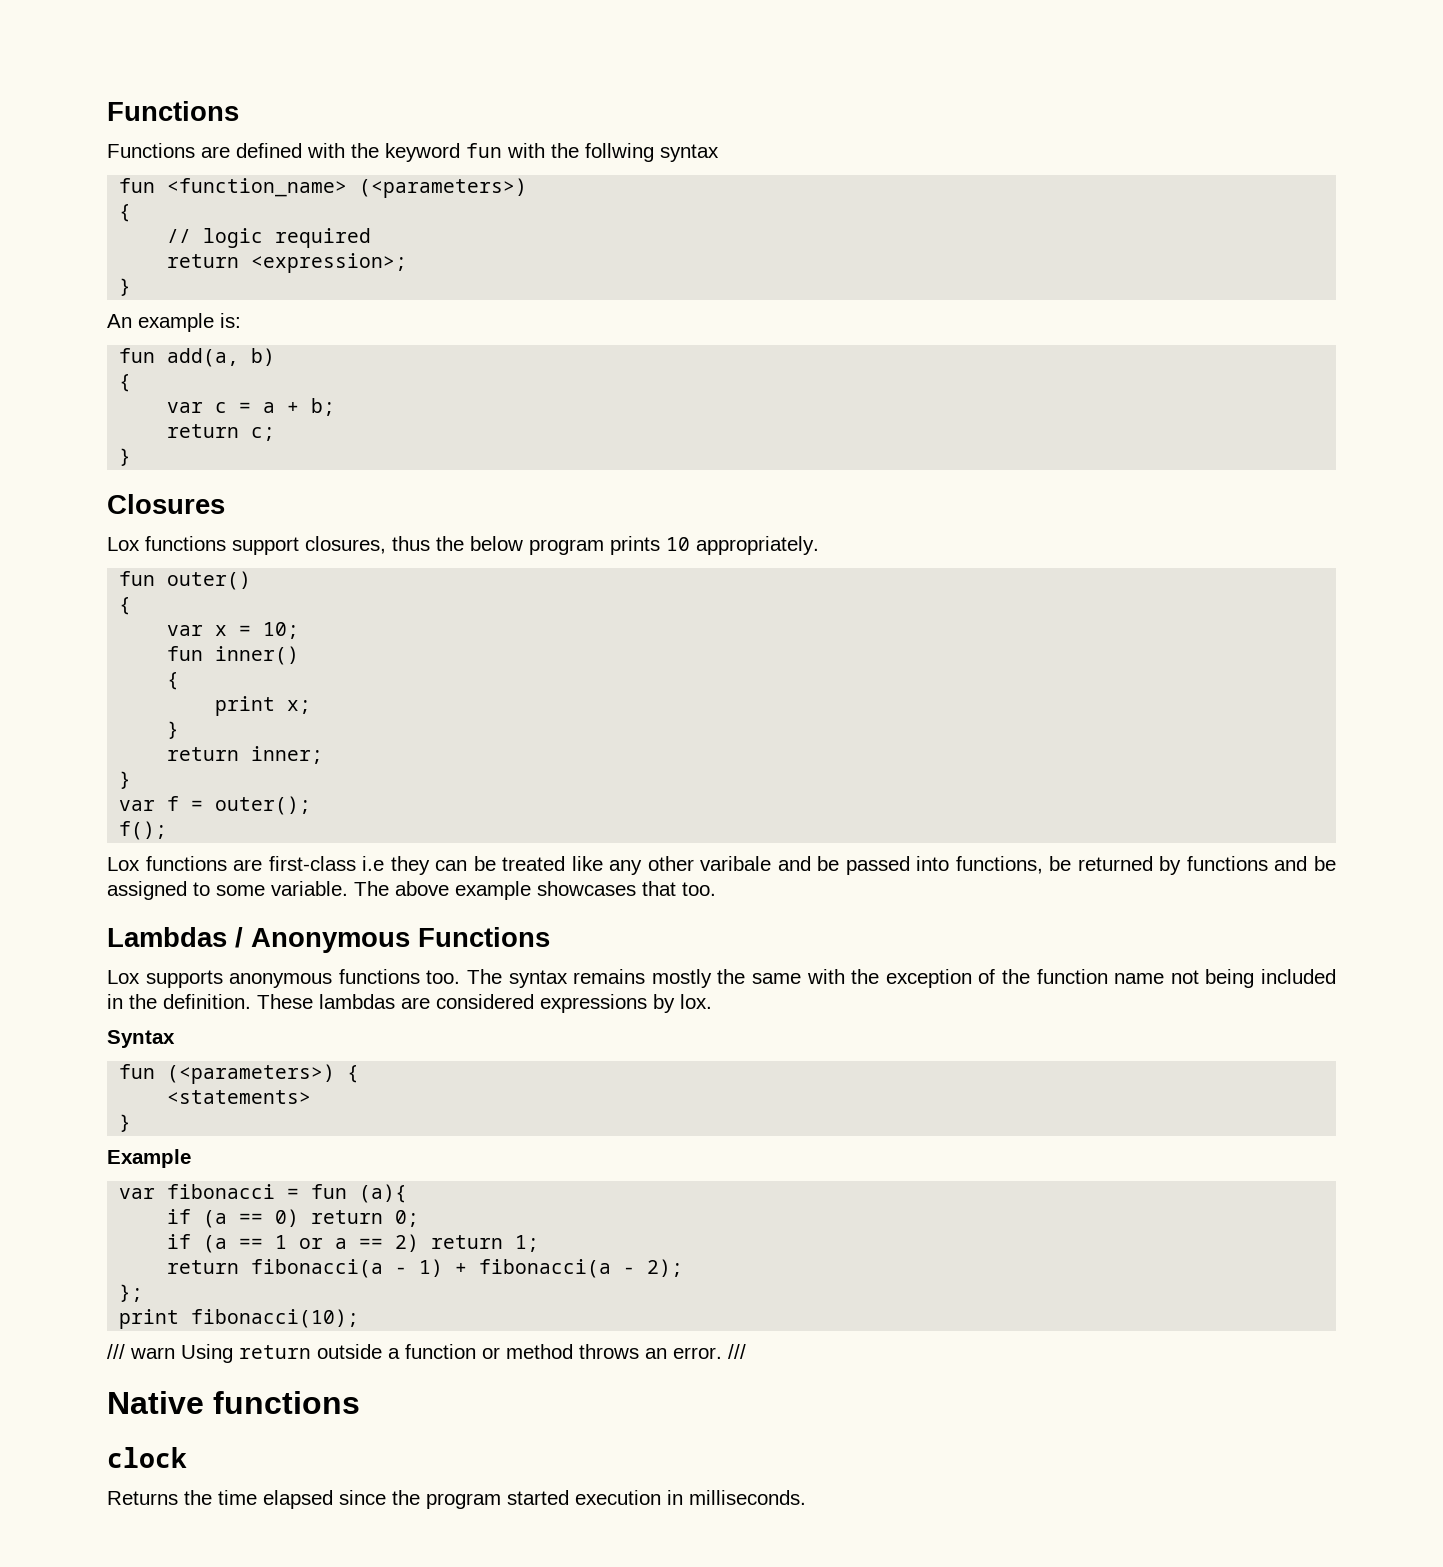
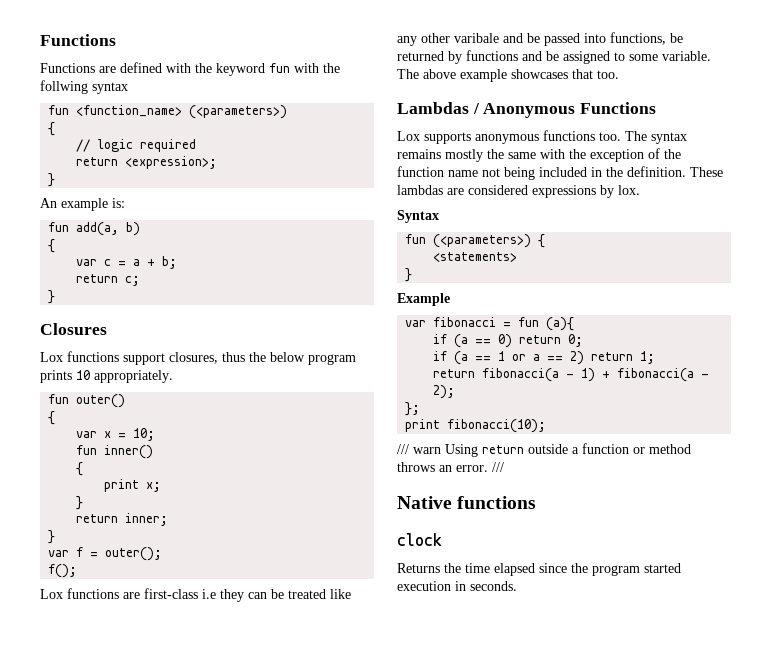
- Returns the time elapsed since the program started execution in milliseconds.
+ Returns the time elapsed since the program started execution in seconds.

